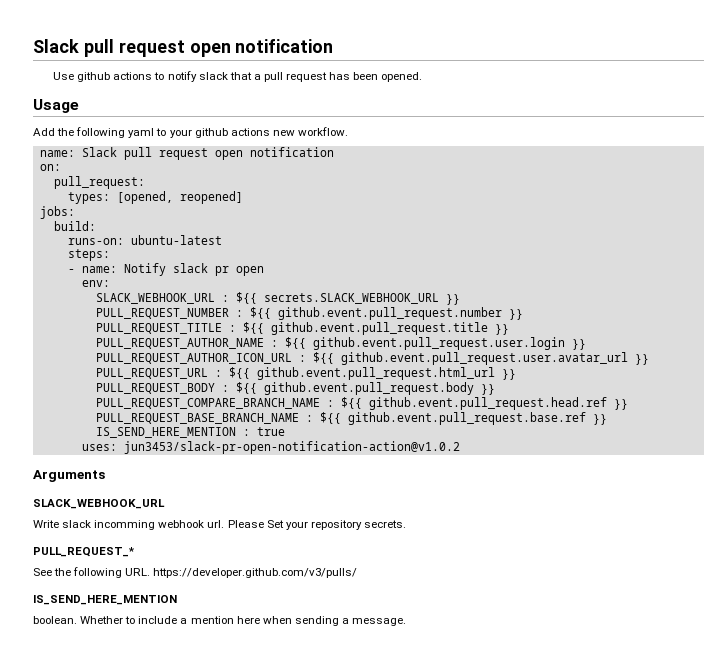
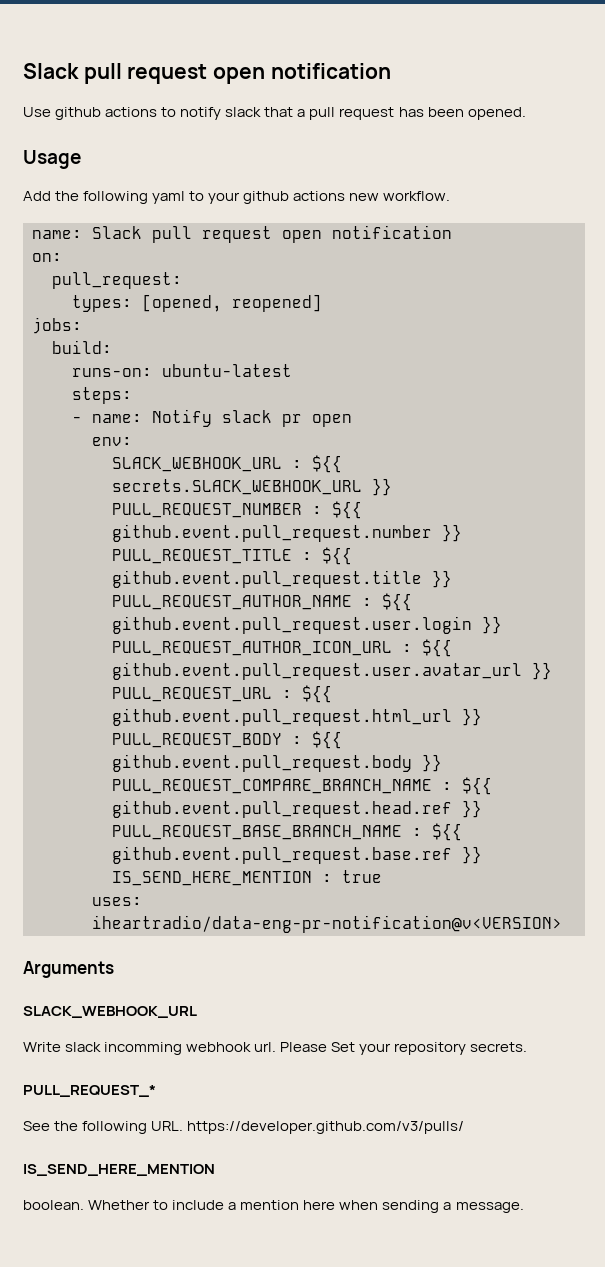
- uses: jun3453/slack-pr-open-notification-action@v1.0.2
+ uses: iheartradio/data-eng-pr-notification@v<VERSION>

